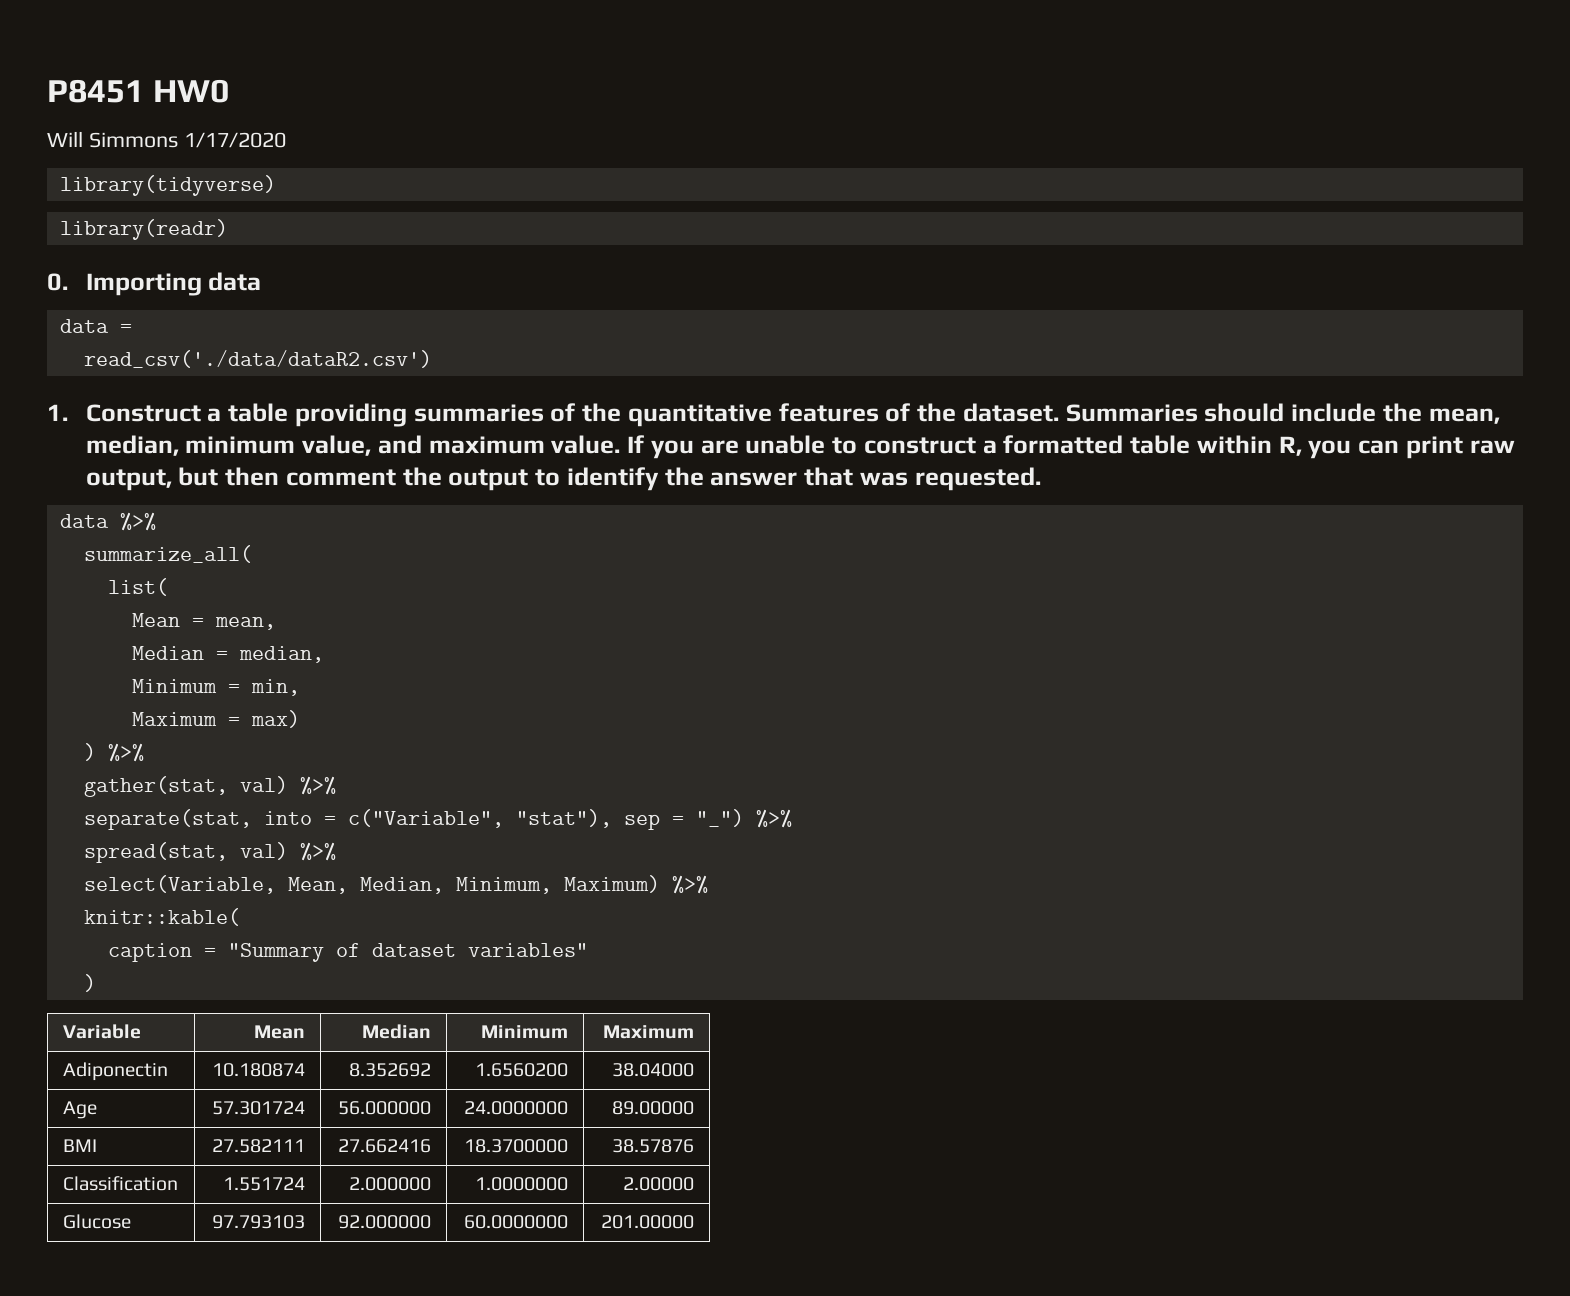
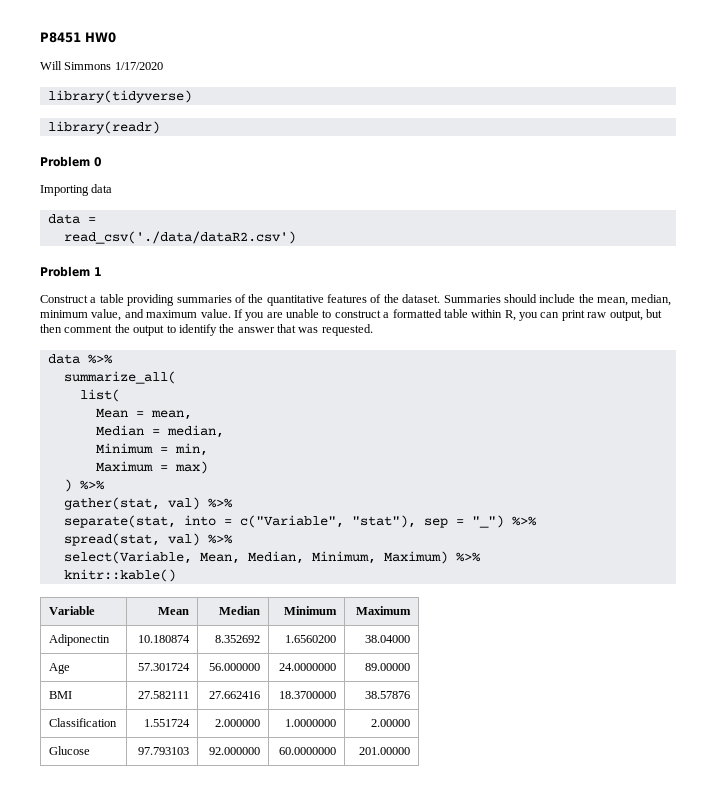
- 0. Importing data
+ Problem 0
+ Importing data
- 1. Construct a table providing summaries of the quantitative features of the dataset.
+ Problem 1
+ Construct a table providing summaries of the quantitative features of the dataset.
- knitr::kable(
- caption = "Summary of dataset variables"
- )
+ knitr::kable()

